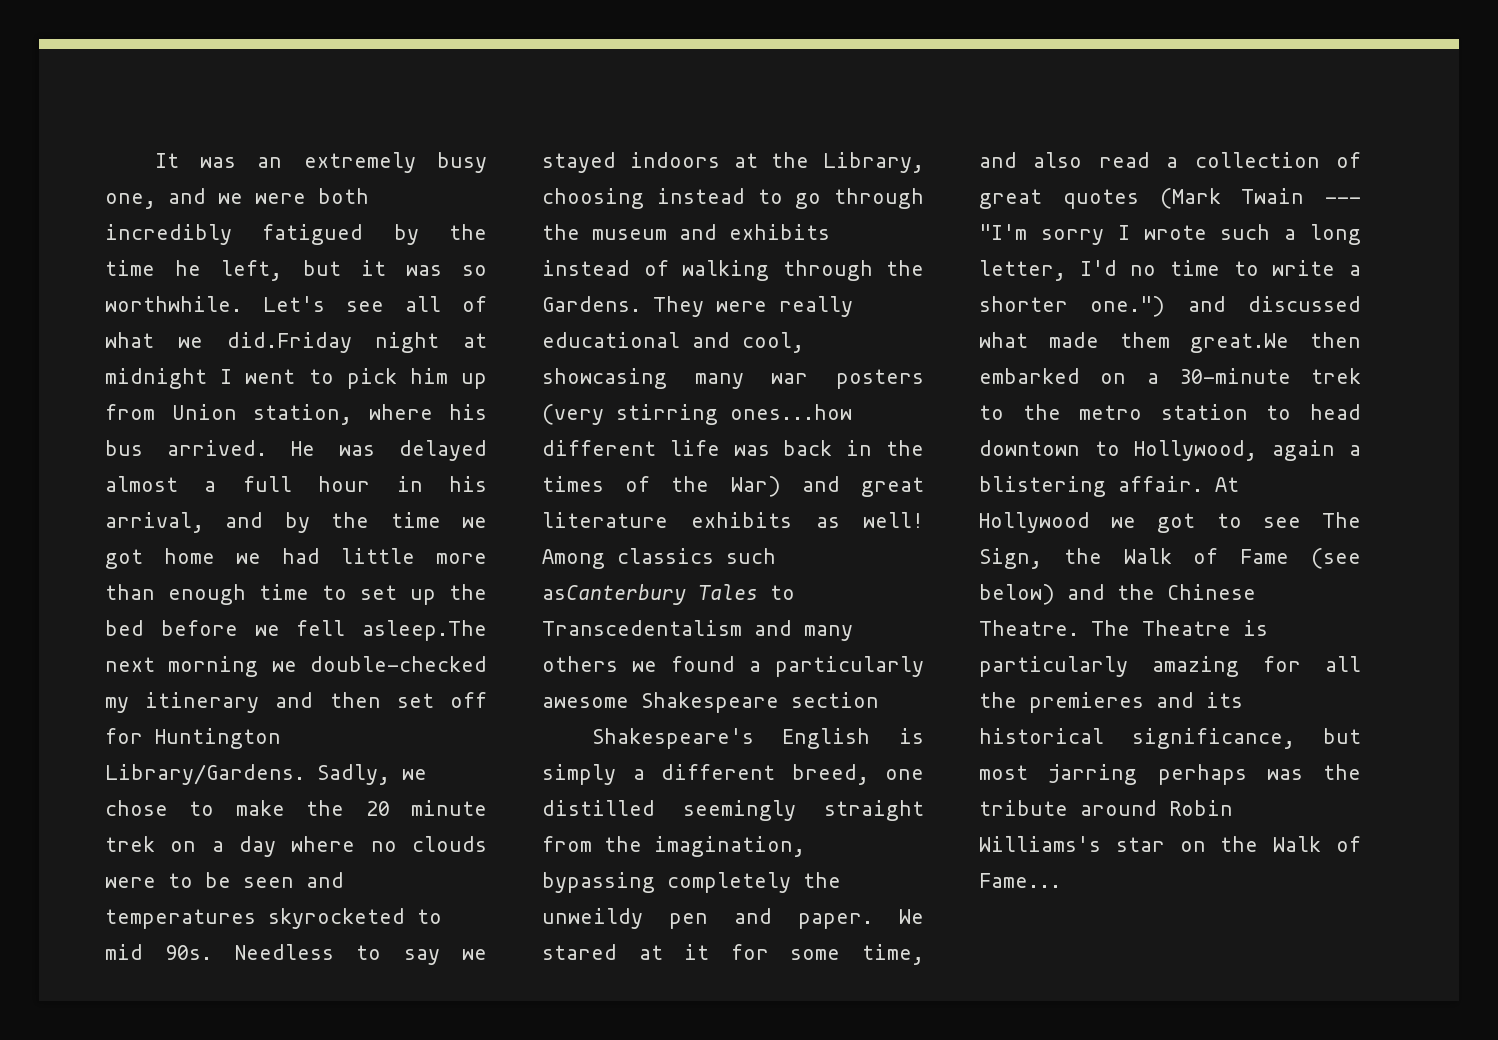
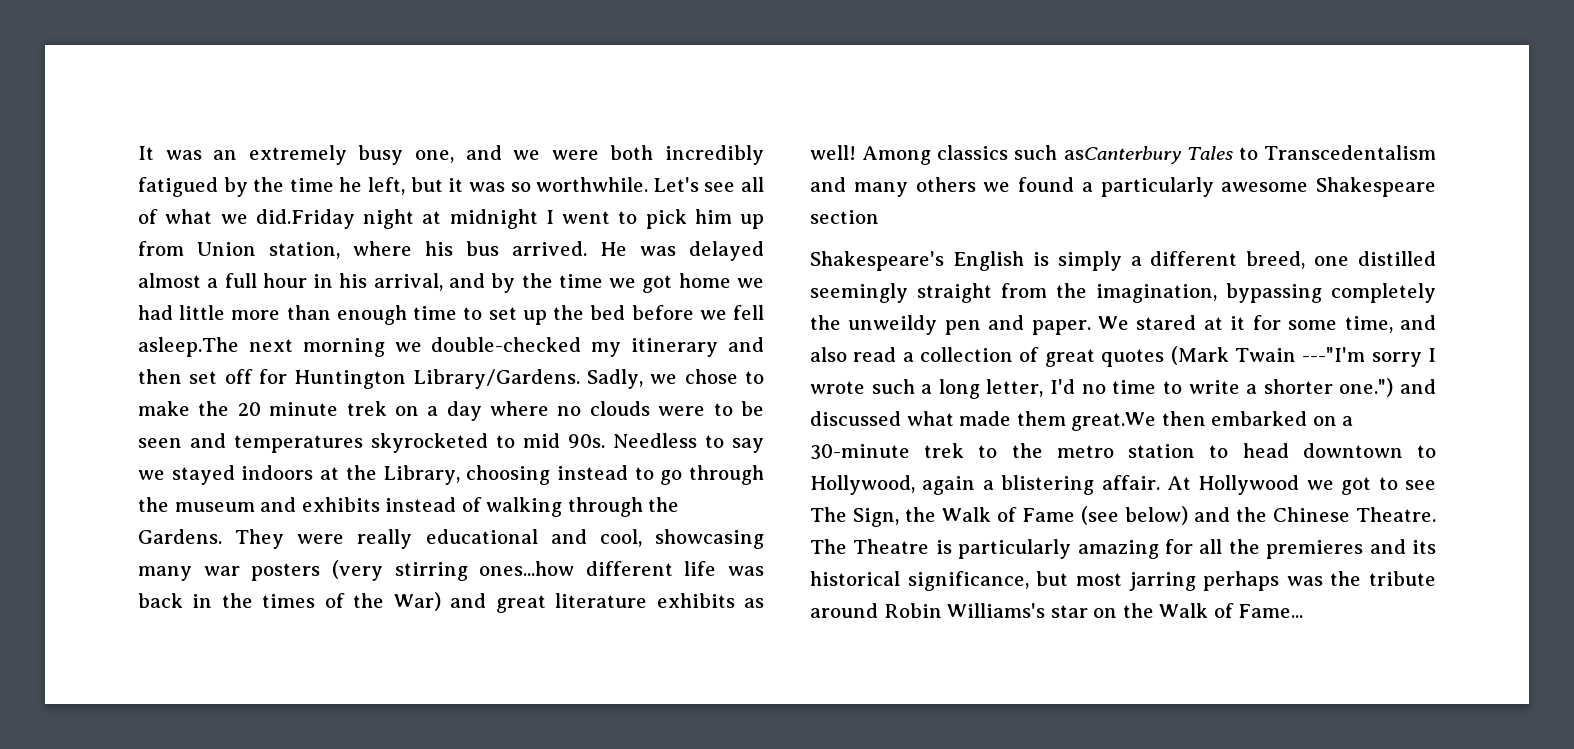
- We stared at it for some time, and also read a collection of great quotes (Mark Twain --- "I'm sorry I wrote such a long letter, I'd no time to write a shorter one.") and discussed what made them great.We then embarked on a 30-minute trek to the metro station to head downtown to Hollywood, again a blistering affair.
+ We stared at it for some time, and also read a collection of great quotes (Mark Twain ---"I'm sorry I wrote such a long letter, I'd no time to write a shorter one.") and discussed what made them great.We then embarked on a 30-minute trek to the metro station to head downtown to Hollywood, again a blistering affair.

